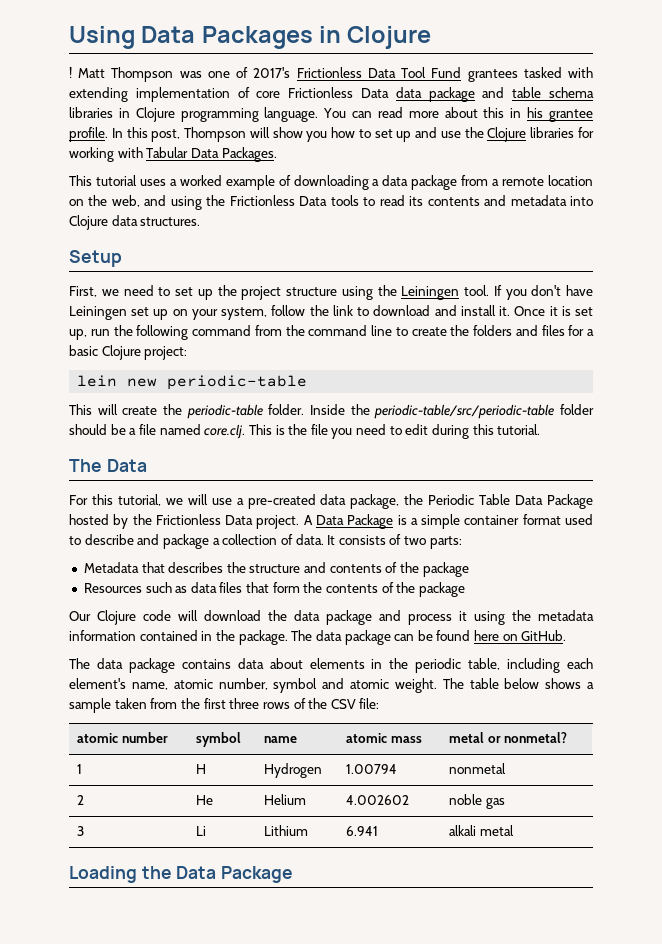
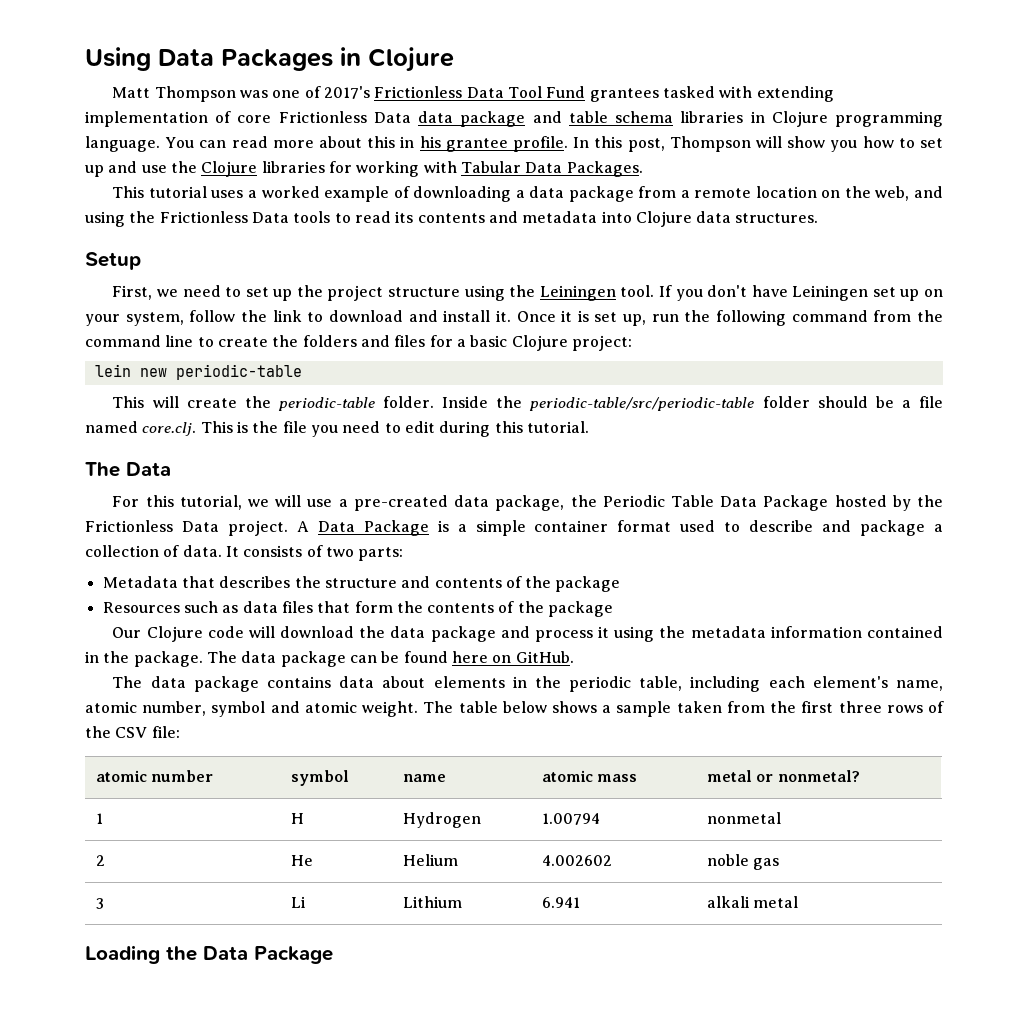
- !

